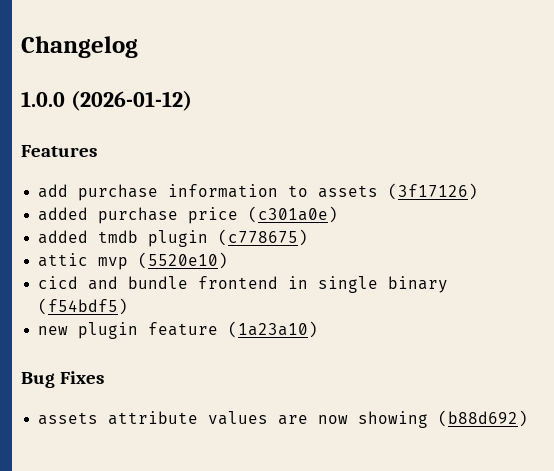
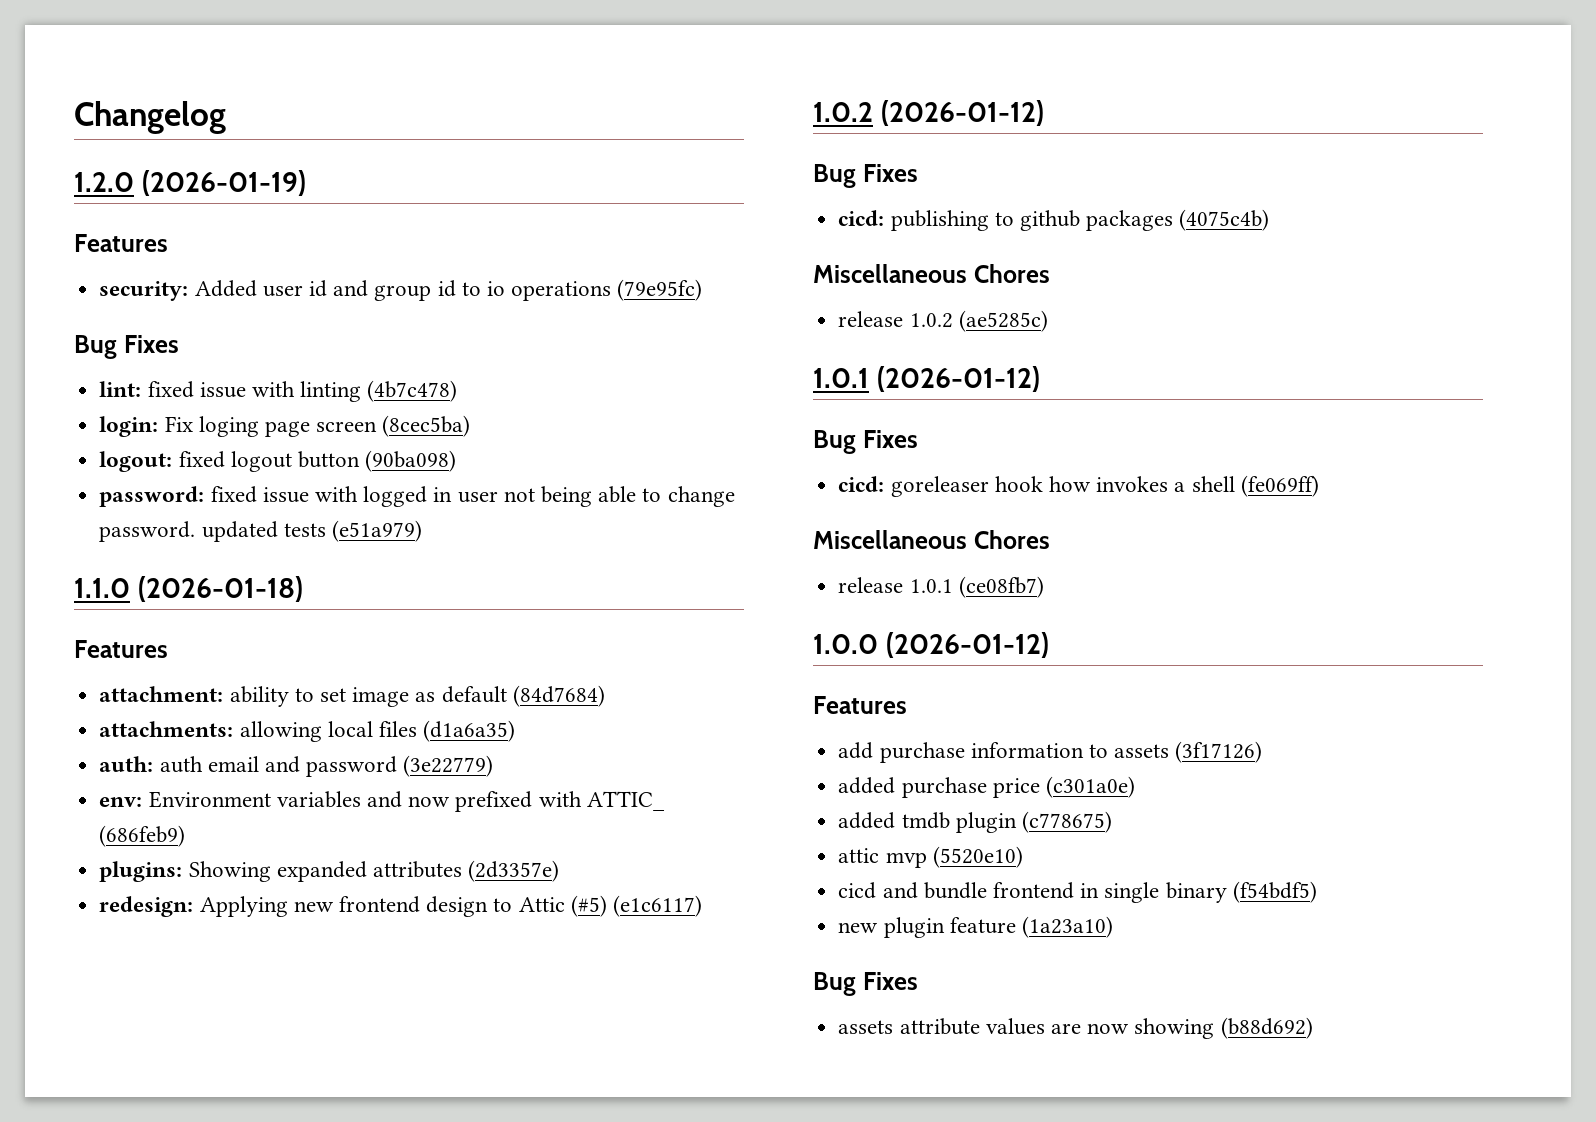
+ 1.2.0 (2026-01-19)
+ Features
+ security: Added user id and group id to io operations (79e95fc)
+ Bug Fixes
+ lint: fixed issue with linting (4b7c478)
+ login: Fix loging page screen (8cec5ba)
+ logout: fixed logout button (90ba098)
+ password: fixed issue with logged in user not being able to change password. updated tests (e51a979)
+ 1.1.0 (2026-01-18)
+ Features
+ attachment: ability to set image as default (84d7684)
+ attachments: allowing local files (d1a6a35)
+ auth: auth email and password (3e22779)
+ env: Environment variables and now prefixed with ATTIC_ (686feb9)
+ plugins: Showing expanded attributes (2d3357e)
+ redesign: Applying new frontend design to Attic (#5) (e1c6117)
+ 1.0.2 (2026-01-12)
+ Bug Fixes
+ cicd: publishing to github packages (4075c4b)
+ Miscellaneous Chores
+ release 1.0.2 (ae5285c)
+ 1.0.1 (2026-01-12)
+ Bug Fixes
+ cicd: goreleaser hook how invokes a shell (fe069ff)
+ Miscellaneous Chores
+ release 1.0.1 (ce08fb7)

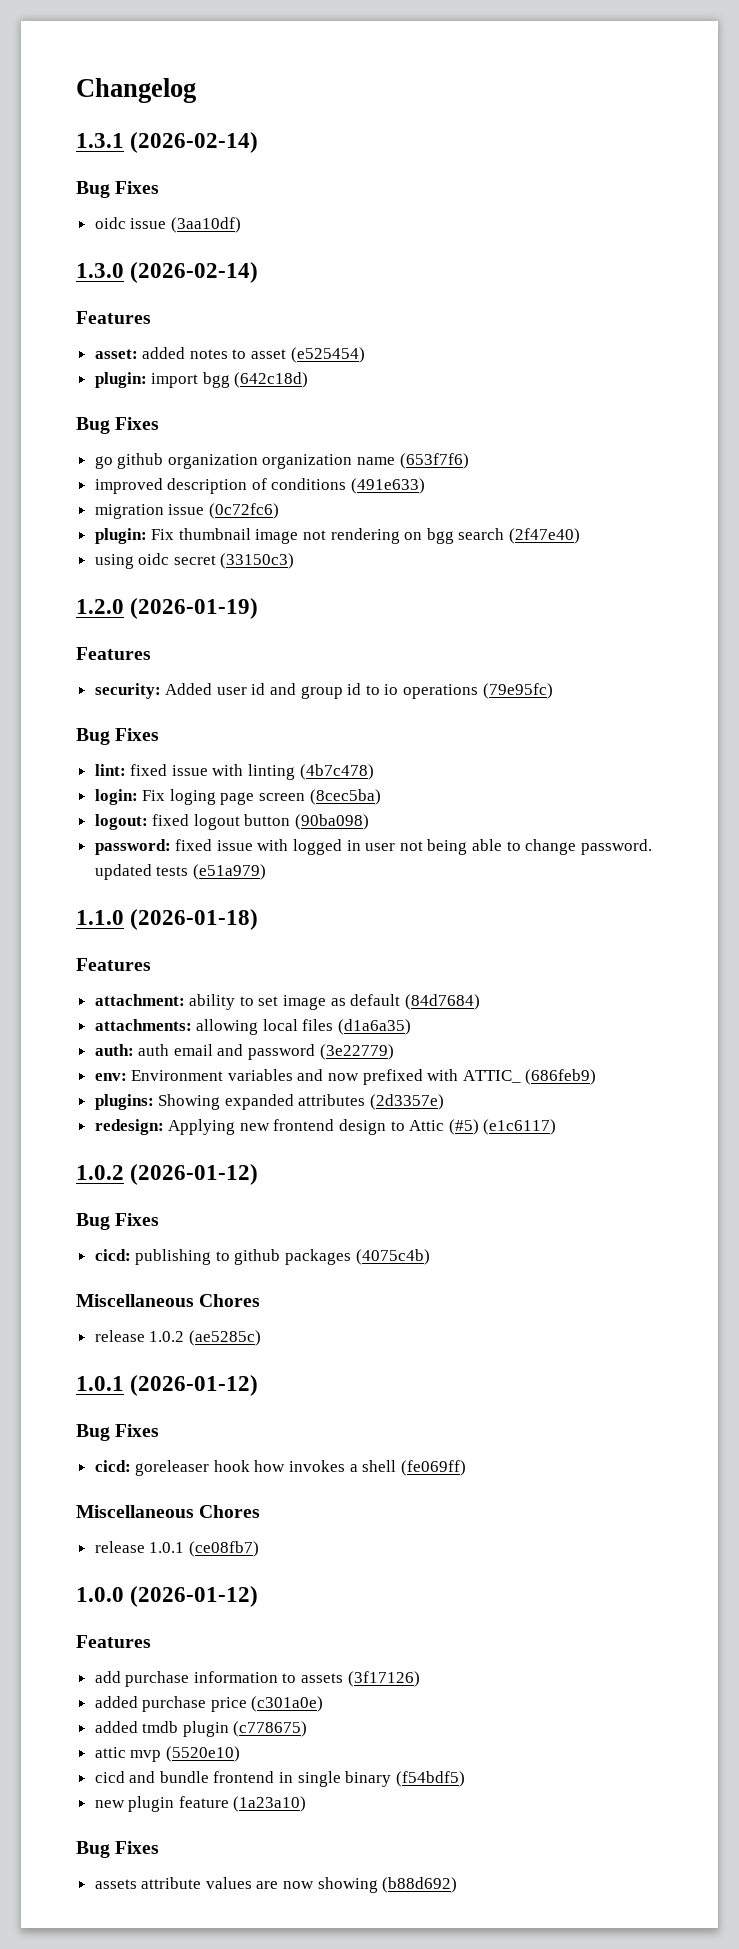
+ 1.3.1 (2026-02-14)
+ Bug Fixes
+ oidc issue (3aa10df)
+ 1.3.0 (2026-02-14)
+ Features
+ asset: added notes to asset (e525454)
+ plugin: import bgg (642c18d)
+ Bug Fixes
+ go github organization organization name (653f7f6)
+ improved description of conditions (491e633)
+ migration issue (0c72fc6)
+ plugin: Fix thumbnail image not rendering on bgg search (2f47e40)
+ using oidc secret (33150c3)

